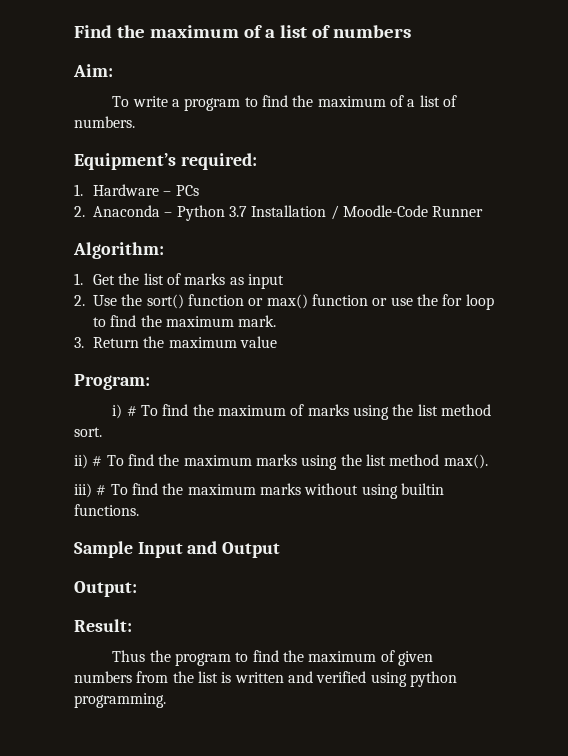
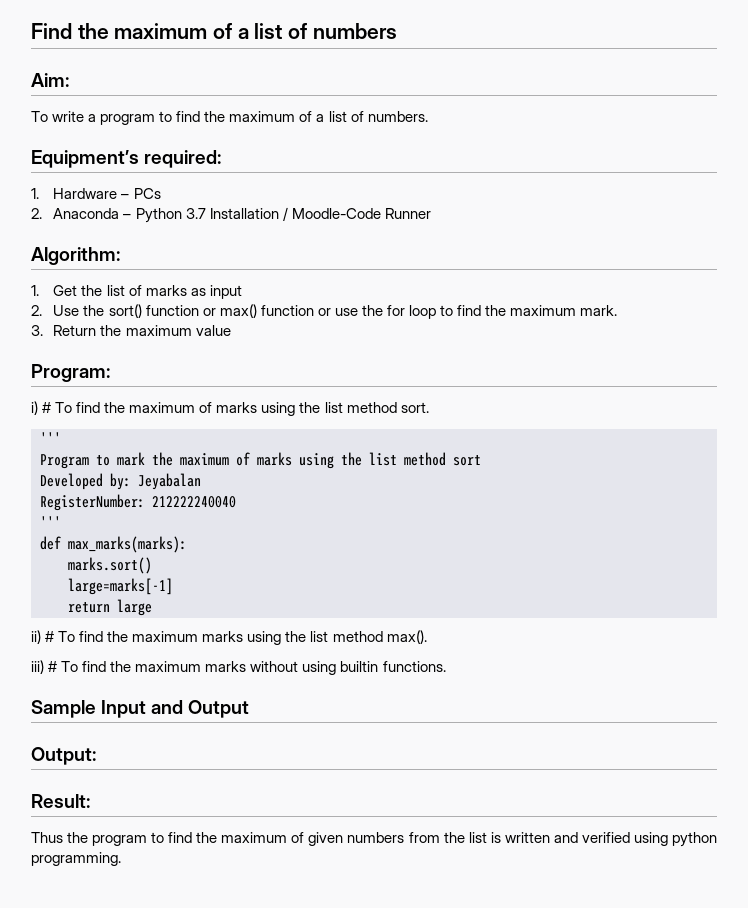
  i) # To find the maximum of marks using the list method sort.
+ '''
+ Program to mark the maximum of marks using the list method sort
+ Developed by: Jeyabalan
+ RegisterNumber: 212222240040
+ '''
+ def max_marks(marks):
+ marks.sort()
+ large=marks[-1]
+ return large

